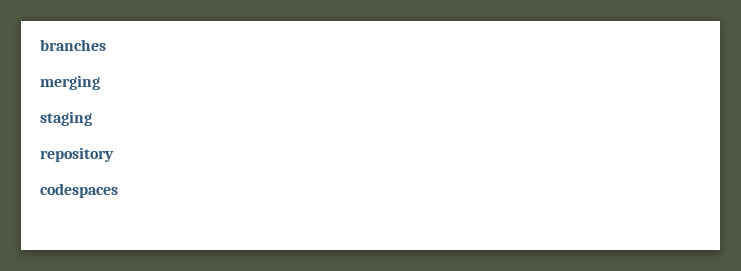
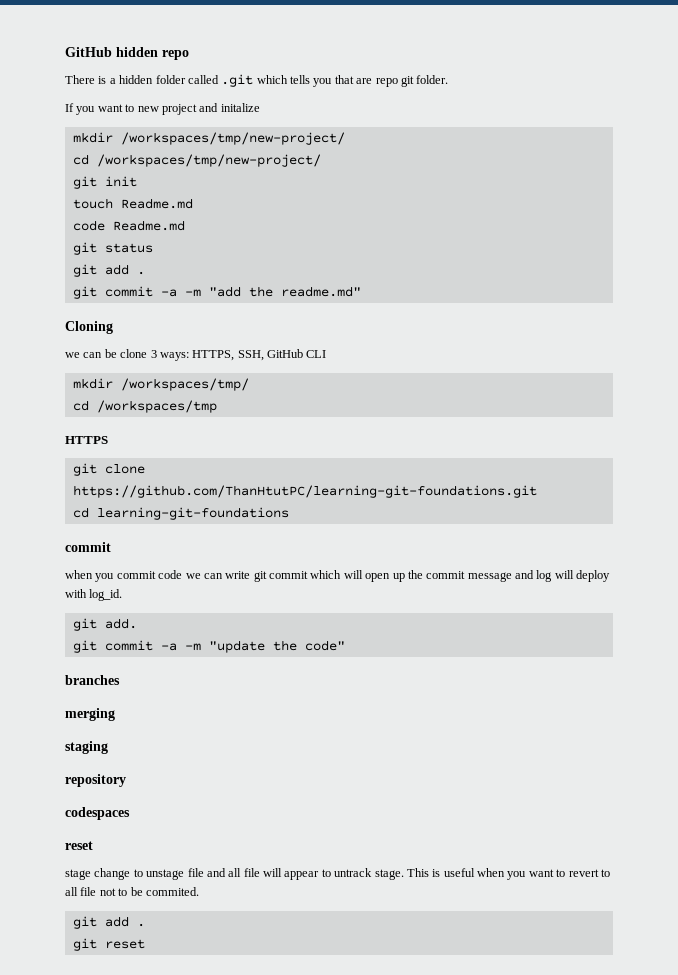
+ GitHub hidden repo
+ There is a hidden folder called .git which tells you that are repo git folder.
+ If you want to new project and initalize
+ mkdir /workspaces/tmp/new-project/
+ cd /workspaces/tmp/new-project/
+ git init
+ touch Readme.md
+ code Readme.md
+ git status
+ git add .
+ git commit -a -m "add the readme.md"
+ Cloning
+ we can be clone 3 ways: HTTPS, SSH, GitHub CLI
+ mkdir /workspaces/tmp/
+ cd /workspaces/tmp
+ HTTPS
+ git clone https://github.com/ThanHtutPC/learning-git-foundations.git
+ cd learning-git-foundations
+ commit
+ when you commit code we can write git commit which will open up the commit message and log will deploy with log_id.
+ git add.
+ git commit -a -m "update the code"
  codespaces
+ reset
+ stage change to unstage file and all file will appear to untrack stage. This is useful when you want to revert to all file not to be commited.
+ git add .
+ git reset

